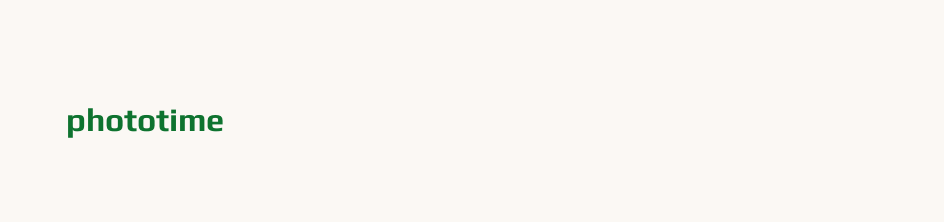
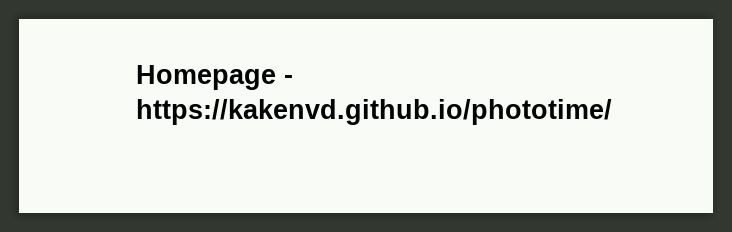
- phototime
+ Homepage - https://kakenvd.github.io/phototime/

